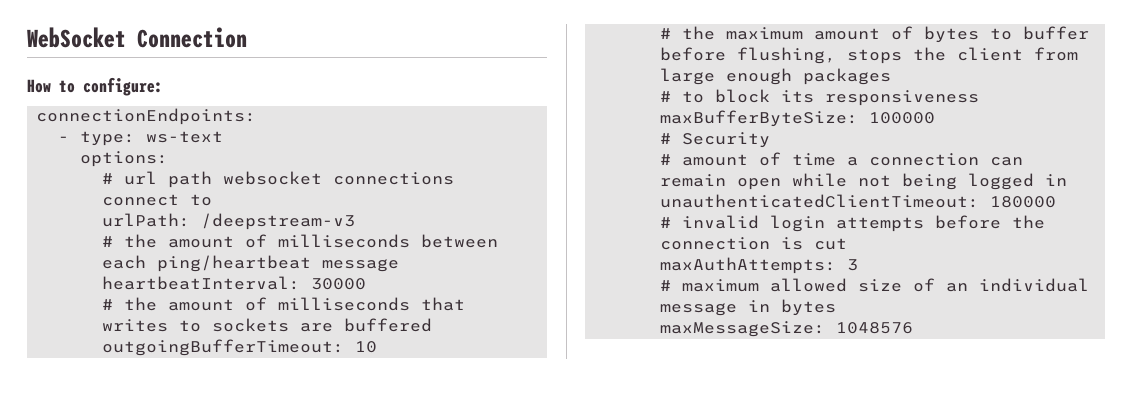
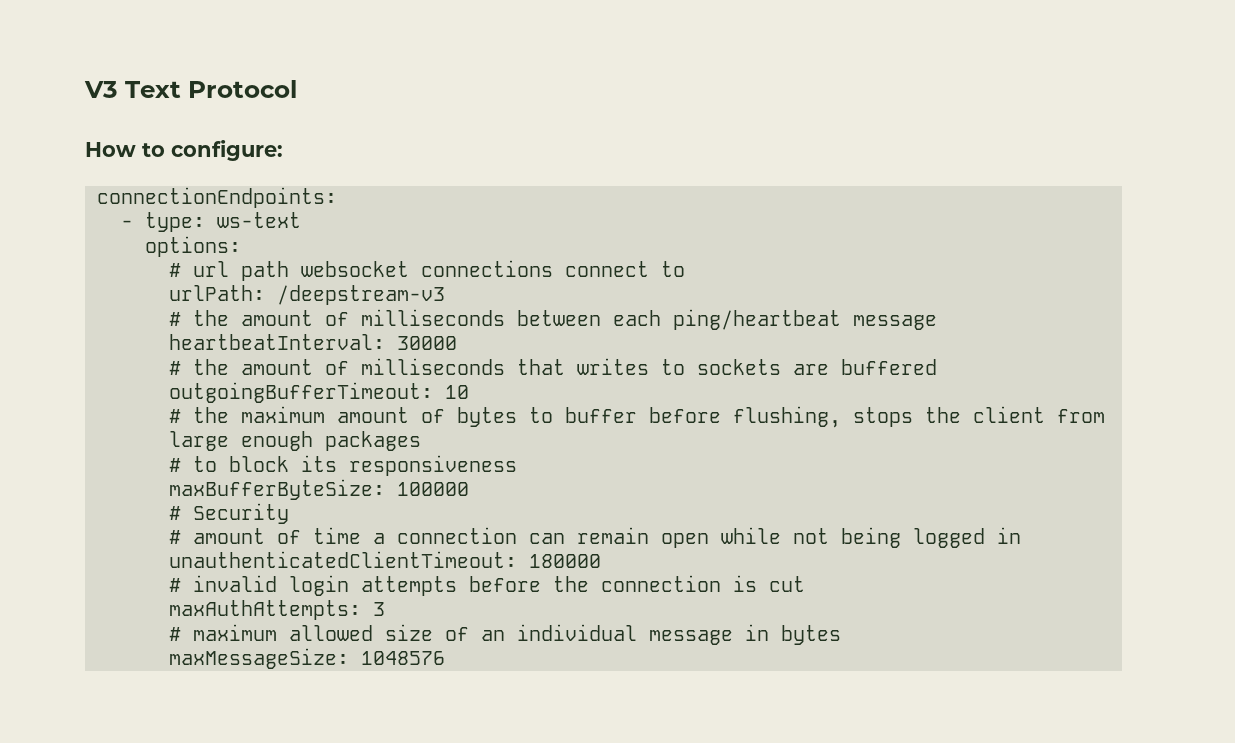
- WebSocket Connection
+ V3 Text Protocol

